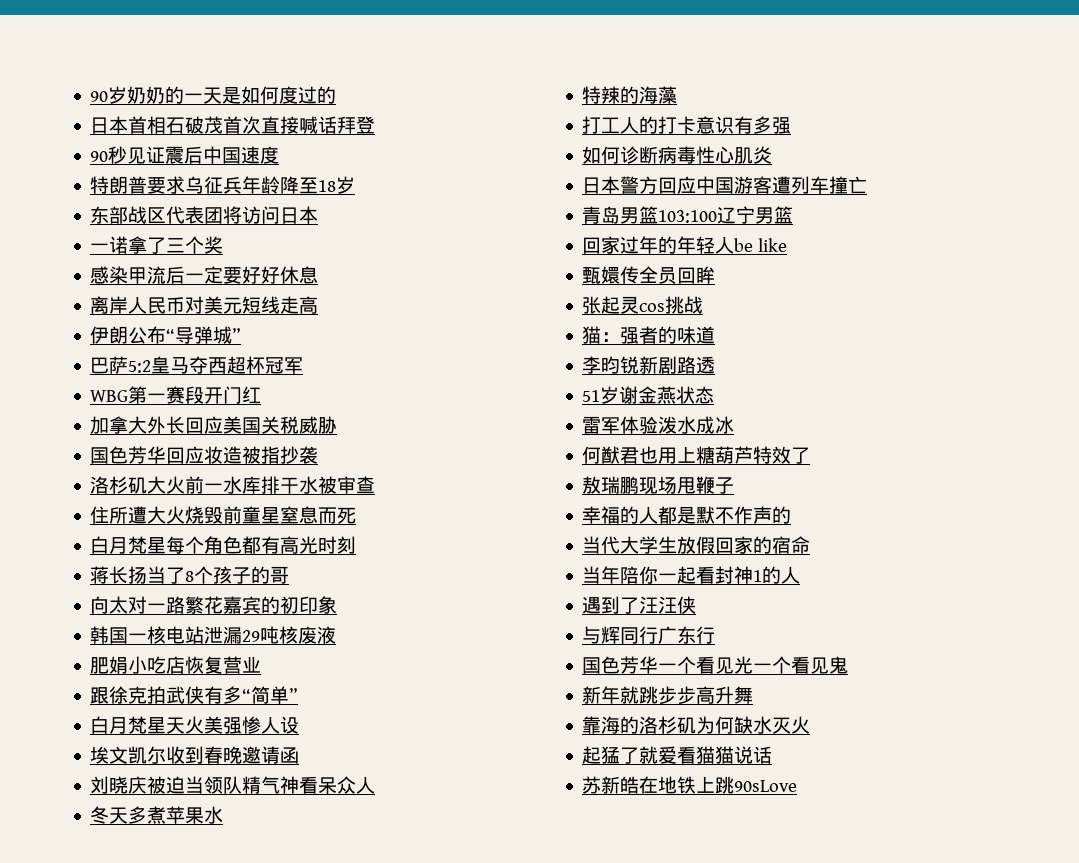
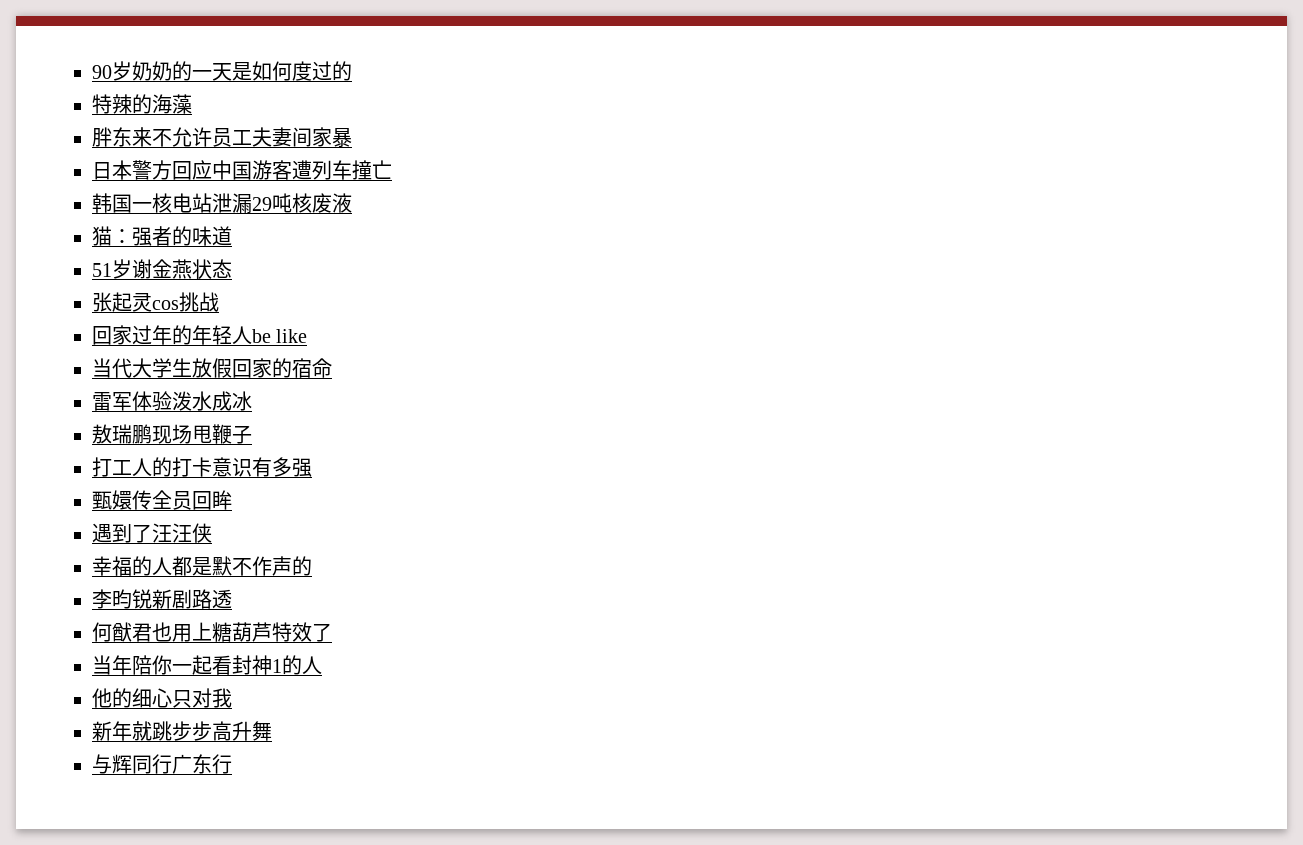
- 日本首相石破茂首次直接喊话拜登
- 90秒见证震后中国速度
- 特朗普要求乌征兵年龄降至18岁
- 东部战区代表团将访问日本
- 一诺拿了三个奖
- 感染甲流后一定要好好休息
- 离岸人民币对美元短线走高
- 伊朗公布“导弹城”
- 巴萨5:2皇马夺西超杯冠军
- WBG第一赛段开门红
- 加拿大外长回应美国关税威胁
- 国色芳华回应妆造被指抄袭
- 洛杉矶大火前一水库排干水被审查
- 住所遭大火烧毁前童星窒息而死
- 白月梵星每个角色都有高光时刻
- 蒋长扬当了8个孩子的哥
- 向太对一路繁花嘉宾的初印象
- 韩国一核电站泄漏29吨核废液
- 肥娟小吃店恢复营业
- 跟徐克拍武侠有多“简单”
- 白月梵星天火美强惨人设
- 埃文凯尔收到春晚邀请函
- 刘晓庆被迫当领队精气神看呆众人
- 冬天多煮苹果水
  特辣的海藻
- 打工人的打卡意识有多强
- 如何诊断病毒性心肌炎
+ 胖东来不允许员工夫妻间家暴
- 青岛男篮103:100辽宁男篮
+ 韩国一核电站泄漏29吨核废液
+ 猫：强者的味道
+ 51岁谢金燕状态
+ 张起灵cos挑战
+ 当代大学生放假回家的宿命
+ 雷军体验泼水成冰
+ 敖瑞鹏现场甩鞭子
+ 打工人的打卡意识有多强
  甄嬛传全员回眸
- 张起灵cos挑战
- 猫：强者的味道
+ 遇到了汪汪侠
+ 幸福的人都是默不作声的
  李昀锐新剧路透
- 51岁谢金燕状态
- 雷军体验泼水成冰
- 敖瑞鹏现场甩鞭子
- 幸福的人都是默不作声的
- 当代大学生放假回家的宿命
- 遇到了汪汪侠
- 与辉同行广东行
- 国色芳华一个看见光一个看见鬼
+ 他的细心只对我
- 靠海的洛杉矶为何缺水灭火
- 起猛了就爱看猫猫说话
- 苏新皓在地铁上跳90sLove
+ 与辉同行广东行

